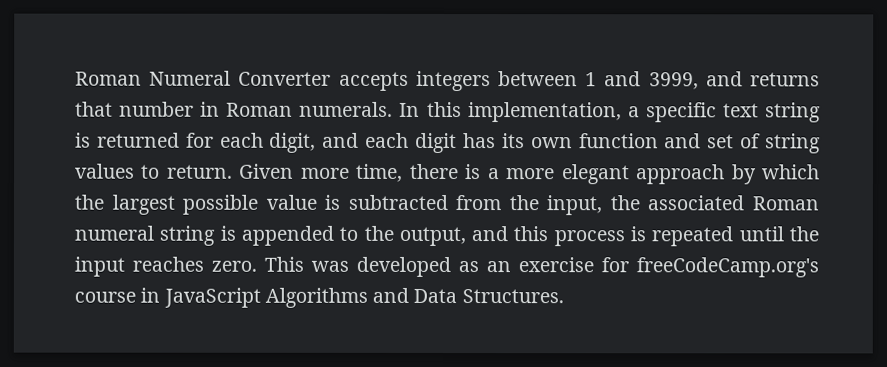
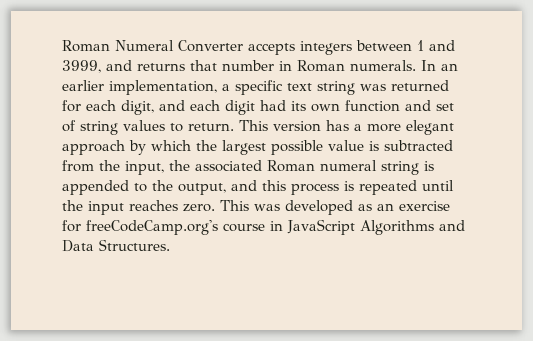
- In this implementation, a specific text string is returned for each digit, and each digit has its own function and set of string values to return.
+ In an earlier implementation, a specific text string was returned for each digit, and each digit had its own function and set of string values to return.
- Given more time, there is a more elegant approach by which the largest possible value is subtracted from the input, the associated Roman numeral string is appended to the output, and this process is repeated until the input reaches zero.
+ This version has a more elegant approach by which the largest possible value is subtracted from the input, the associated Roman numeral string is appended to the output, and this process is repeated until the input reaches zero.

